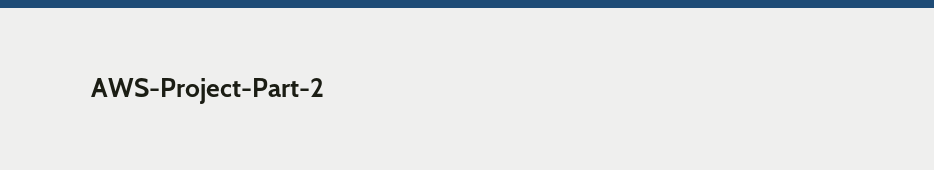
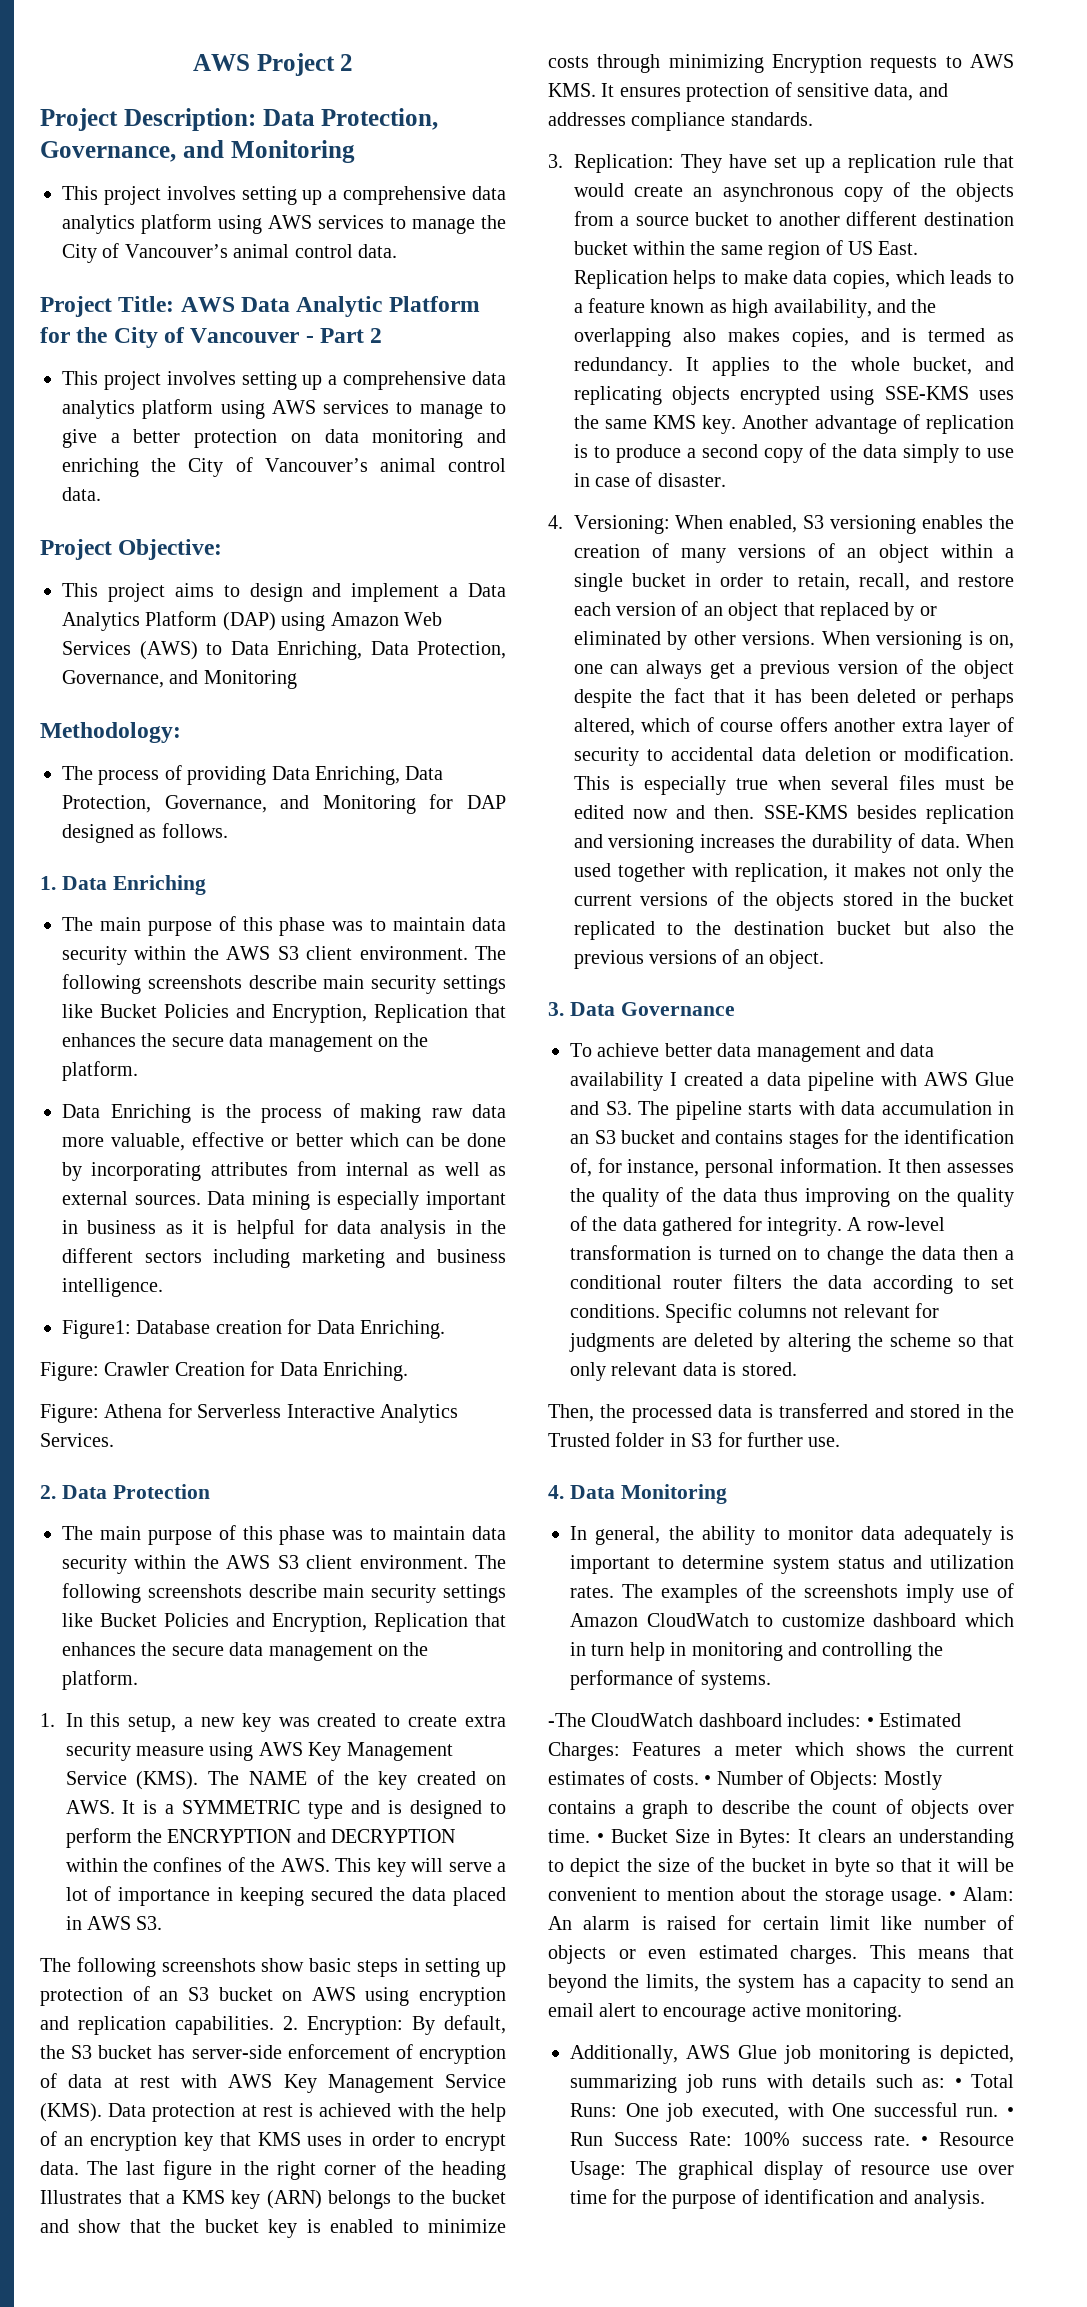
- AWS-Project-Part-2
+ AWS Project 2
+ Project Description: Data Protection, Governance, and Monitoring
+ This project involves setting up a comprehensive data analytics platform using AWS services to manage the City of Vancouver’s animal control data.
+ Project Title: AWS Data Analytic Platform for the City of Vancouver - Part 2
+ This project involves setting up a comprehensive data analytics platform using AWS services to manage to give a better protection on data monitoring and enriching the City of Vancouver’s animal control data.
+ Project Objective:
+ This project aims to design and implement a Data Analytics Platform (DAP) using Amazon Web Services (AWS) to Data Enriching, Data Protection, Governance, and Monitoring
+ Methodology:
+ The process of providing Data Enriching, Data Protection, Governance, and Monitoring for DAP designed as follows.
+ 1. Data Enriching
+ The main purpose of this phase was to maintain data security within the AWS S3 client environment. The following screenshots describe main security settings like Bucket Policies and Encryption, Replication that enhances the secure data management on the platform.
+ Data Enriching is the process of making raw data more valuable, effective or better which can be done by incorporating attributes from internal as well as external sources. Data mining is especially important in business as it is helpful for data analysis in the different sectors including marketing and business intelligence.
+ Figure1: Database creation for Data Enriching.
+ Figure: Crawler Creation for Data Enriching.
+ Figure: Athena for Serverless Interactive Analytics Services.
+ 2. Data Protection
+ The main purpose of this phase was to maintain data security within the AWS S3 client environment. The following screenshots describe main security settings like Bucket Policies and Encryption, Replication that enhances the secure data management on the platform.
+ 1. In this setup, a new key was created to create extra security measure using AWS Key Management Service (KMS). The NAME of the key created on AWS. It is a SYMMETRIC type and is designed to perform the ENCRYPTION and DECRYPTION within the confines of the AWS. This key will serve a lot of importance in keeping secured the data placed in AWS S3.
+ The following screenshots show basic steps in setting up protection of an S3 bucket on AWS using encryption and replication capabilities. 2. Encryption: By default, the S3 bucket has server-side enforcement of encryption of data at rest with AWS Key Management Service (KMS). Data protection at rest is achieved with the help of an encryption key that KMS uses in order to encrypt data. The last figure in the right corner of the heading Illustrates that a KMS key (ARN) belongs to the bucket and show that the bucket key is enabled to minimize costs through minimizing Encryption requests to AWS KMS. It ensures protection of sensitive data, and addresses compliance standards.
+ 3. Replication: They have set up a replication rule that would create an asynchronous copy of the objects from a source bucket to another different destination bucket within the same region of US East. Replication helps to make data copies, which leads to a feature known as high availability, and the overlapping also makes copies, and is termed as redundancy. It applies to the whole bucket, and replicating objects encrypted using SSE-KMS uses the same KMS key. Another advantage of replication is to produce a second copy of the data simply to use in case of disaster.
+ 4. Versioning: When enabled, S3 versioning enables the creation of many versions of an object within a single bucket in order to retain, recall, and restore each version of an object that replaced by or eliminated by other versions. When versioning is on, one can always get a previous version of the object despite the fact that it has been deleted or perhaps altered, which of course offers another extra layer of security to accidental data deletion or modification. This is especially true when several files must be edited now and then. SSE-KMS besides replication and versioning increases the durability of data. When used together with replication, it makes not only the current versions of the objects stored in the bucket replicated to the destination bucket but also the previous versions of an object.
+ 3. Data Governance
+ To achieve better data management and data availability I created a data pipeline with AWS Glue and S3. The pipeline starts with data accumulation in an S3 bucket and contains stages for the identification of, for instance, personal information. It then assesses the quality of the data thus improving on the quality of the data gathered for integrity. A row-level transformation is turned on to change the data then a conditional router filters the data according to set conditions. Specific columns not relevant for judgments are deleted by altering the scheme so that only relevant data is stored.
+ Then, the processed data is transferred and stored in the Trusted folder in S3 for further use.
+ 4. Data Monitoring
+ In general, the ability to monitor data adequately is important to determine system status and utilization rates. The examples of the screenshots imply use of Amazon CloudWatch to customize dashboard which in turn help in monitoring and controlling the performance of systems.
+ -The CloudWatch dashboard includes: • Estimated Charges: Features a meter which shows the current estimates of costs. • Number of Objects: Mostly contains a graph to describe the count of objects over time. • Bucket Size in Bytes: It clears an understanding to depict the size of the bucket in byte so that it will be convenient to mention about the storage usage. • Alam: An alarm is raised for certain limit like number of objects or even estimated charges. This means that beyond the limits, the system has a capacity to send an email alert to encourage active monitoring.
+ Additionally, AWS Glue job monitoring is depicted, summarizing job runs with details such as: • Total Runs: One job executed, with One successful run. • Run Success Rate: 100% success rate. • Resource Usage: The graphical display of resource use over time for the purpose of identification and analysis.

